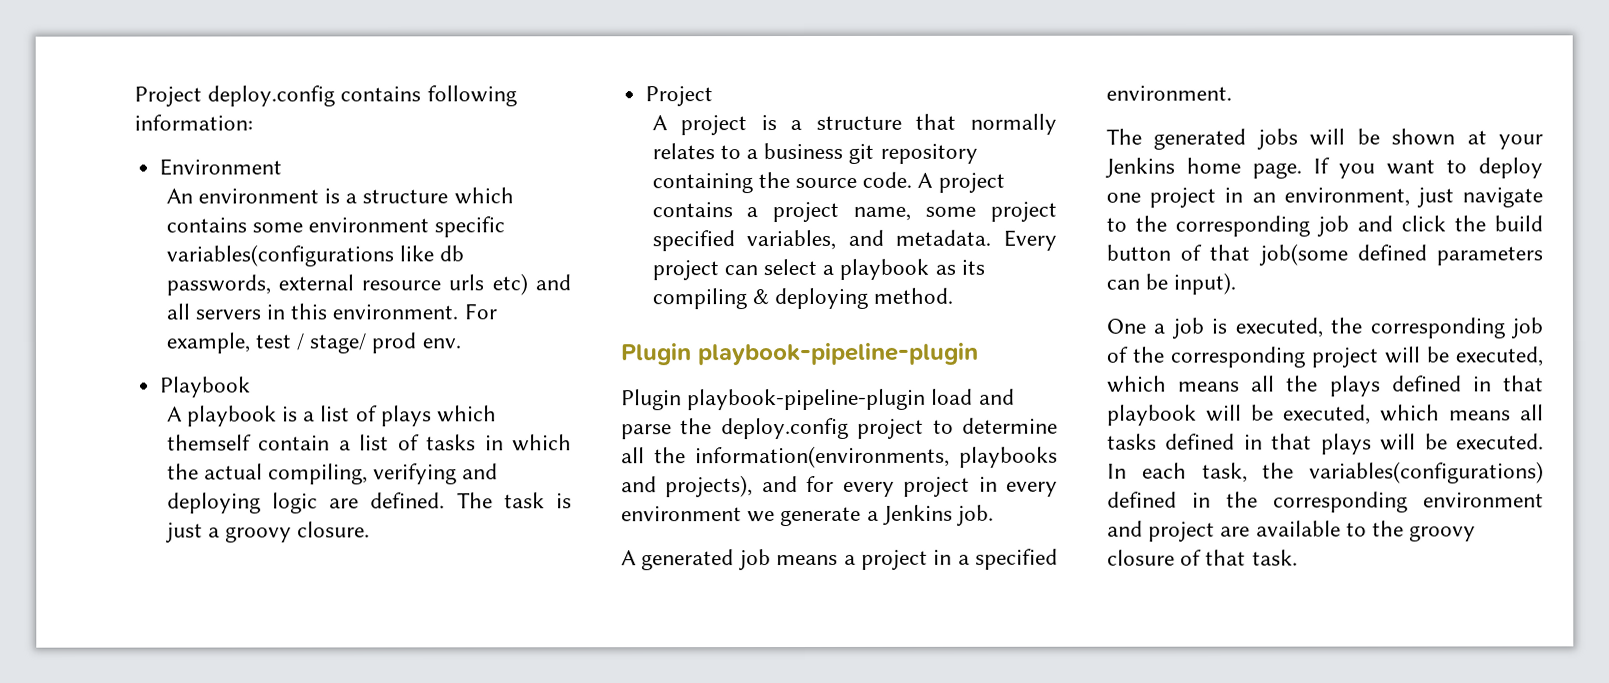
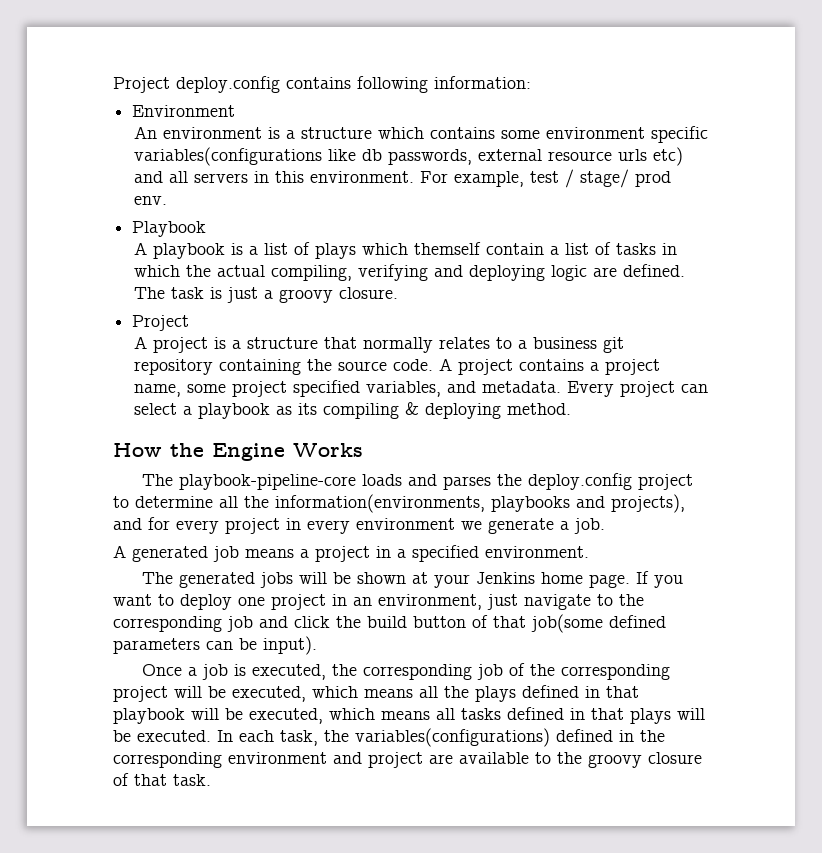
  Every project can select a playbook as its compiling & deploying method.
- Plugin playbook-pipeline-plugin
- Plugin playbook-pipeline-plugin load and parse the deploy.config project to determine all the information(environments, playbooks and projects), and for every project in every environment we generate a Jenkins job.
+ How the Engine Works
+ The playbook-pipeline-core loads and parses the deploy.config project to determine all the information(environments, playbooks and projects), and for every project in every environment we generate a job.
- One a job is executed, the corresponding job of the corresponding project will be executed, which means all the plays defined in that playbook will be executed, which means all tasks defined in that plays will be executed.
+ Once a job is executed, the corresponding job of the corresponding project will be executed, which means all the plays defined in that playbook will be executed, which means all tasks defined in that plays will be executed.

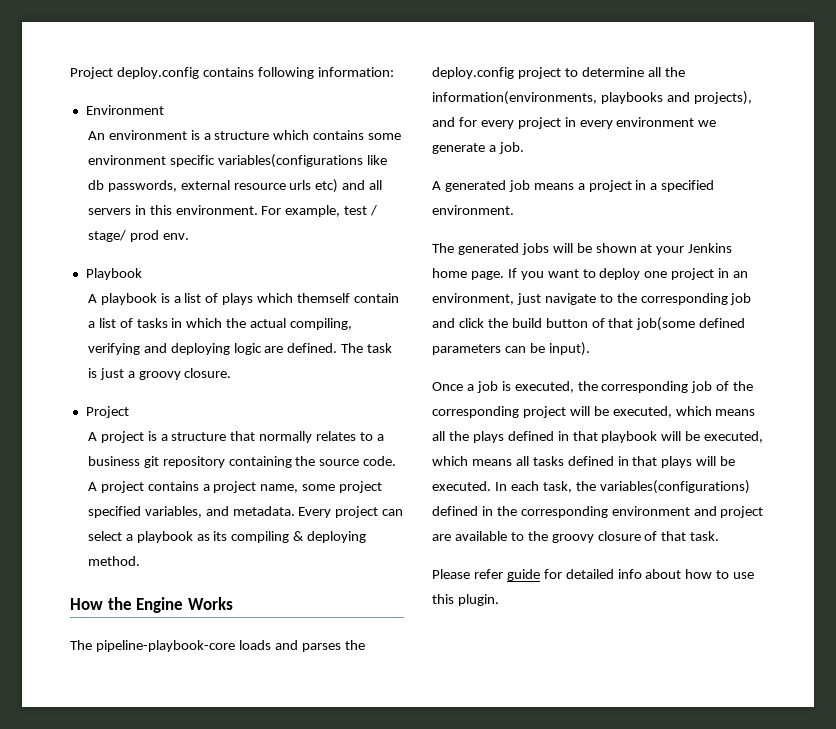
- The playbook-pipeline-core loads and parses the deploy.config project to determine all the information(environments, playbooks and projects), and for every project in every environment we generate a job.
+ The pipeline-playbook-core loads and parses the deploy.config project to determine all the information(environments, playbooks and projects), and for every project in every environment we generate a job.
+ Please refer guide for detailed info about how to use this plugin.

